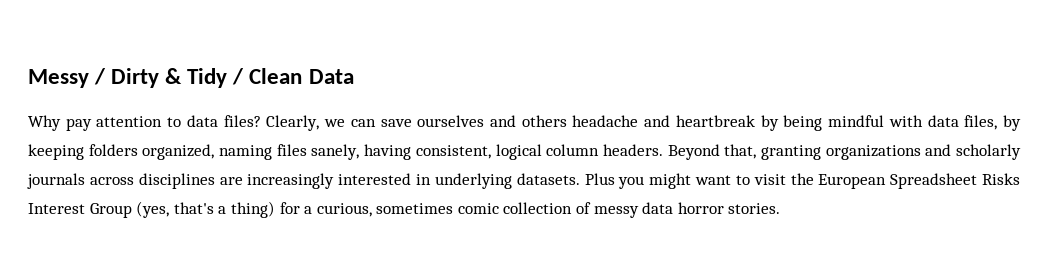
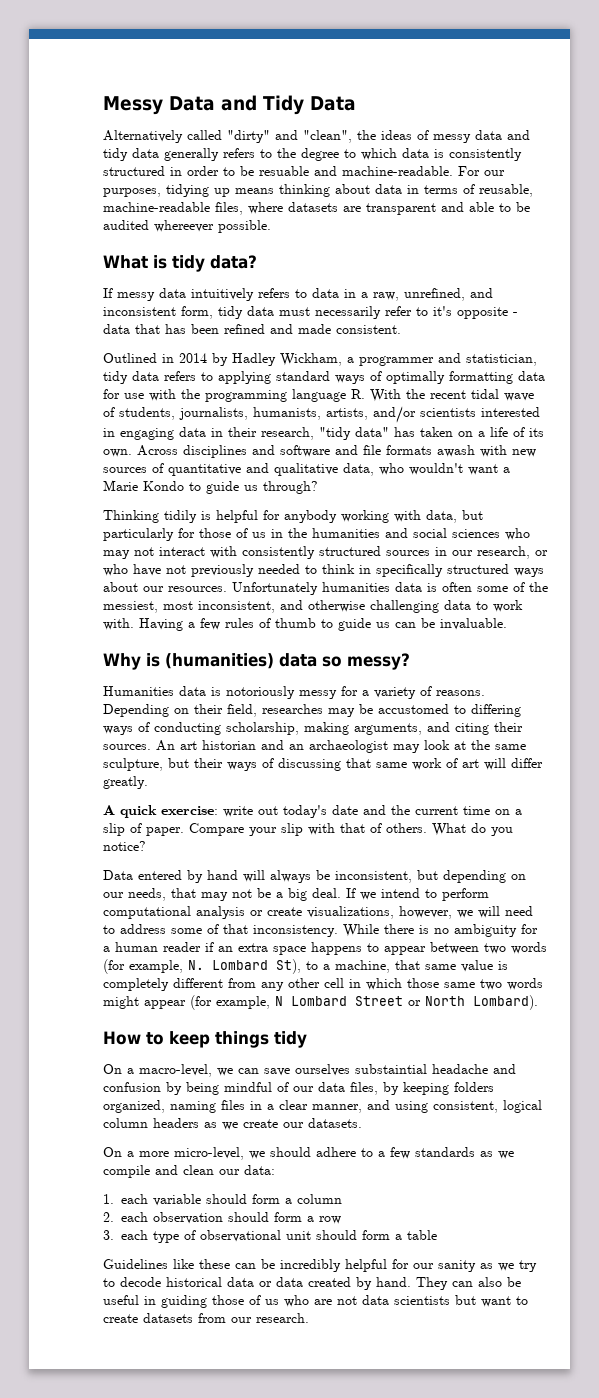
- Messy / Dirty & Tidy / Clean Data
- Why pay attention to data files? Clearly, we can save ourselves and others headache and heartbreak by being mindful with data files, by keeping folders organized, naming files sanely, having consistent, logical column headers. Beyond that, granting organizations and scholarly journals across disciplines are increasingly interested in underlying datasets. Plus you might want to visit the European Spreadsheet Risks Interest Group (yes, that's a thing) for a curious, sometimes comic collection of messy data horror stories.
+ Messy Data and Tidy Data
+ Alternatively called "dirty" and "clean", the ideas of messy data and tidy data generally refers to the degree to which data is consistently structured in order to be resuable and machine-readable. For our purposes, tidying up means thinking about data in terms of reusable, machine-readable files, where datasets are transparent and able to be audited whereever possible.
+ What is tidy data?
+ If messy data intuitively refers to data in a raw, unrefined, and inconsistent form, tidy data must necessarily refer to it's opposite - data that has been refined and made consistent.
+ Outlined in 2014 by Hadley Wickham, a programmer and statistician, tidy data refers to applying standard ways of optimally formatting data for use with the programming language R. With the recent tidal wave of students, journalists, humanists, artists, and/or scientists interested in engaging data in their research, "tidy data" has taken on a life of its own. Across disciplines and software and file formats awash with new sources of quantitative and qualitative data, who wouldn't want a Marie Kondo to guide us through?
+ Thinking tidily is helpful for anybody working with data, but particularly for those of us in the humanities and social sciences who may not interact with consistently structured sources in our research, or who have not previously needed to think in specifically structured ways about our resources. Unfortunately humanities data is often some of the messiest, most inconsistent, and otherwise challenging data to work with. Having a few rules of thumb to guide us can be invaluable.
+ Why is (humanities) data so messy?
+ Humanities data is notoriously messy for a variety of reasons. Depending on their field, researches may be accustomed to differing ways of conducting scholarship, making arguments, and citing their sources. An art historian and an archaeologist may look at the same sculpture, but their ways of discussing that same work of art will differ greatly.
+ A quick exercise: write out today's date and the current time on a slip of paper. Compare your slip with that of others. What do you notice?
+ Data entered by hand will always be inconsistent, but depending on our needs, that may not be a big deal. If we intend to perform computational analysis or create visualizations, however, we will need to address some of that inconsistency. While there is no ambiguity for a human reader if an extra space happens to appear between two words (for example, N. Lombard St), to a machine, that same value is completely different from any other cell in which those same two words might appear (for example, N Lombard Street or North Lombard).
+ How to keep things tidy
+ On a macro-level, we can save ourselves substaintial headache and confusion by being mindful of our data files, by keeping folders organized, naming files in a clear manner, and using consistent, logical column headers as we create our datasets.
+ On a more micro-level, we should adhere to a few standards as we compile and clean our data:
+ 1. each variable should form a column
+ 2. each observation should form a row
+ 3. each type of observational unit should form a table
+ Guidelines like these can be incredibly helpful for our sanity as we try to decode historical data or data created by hand. They can also be useful in guiding those of us who are not data scientists but want to create datasets from our research.

